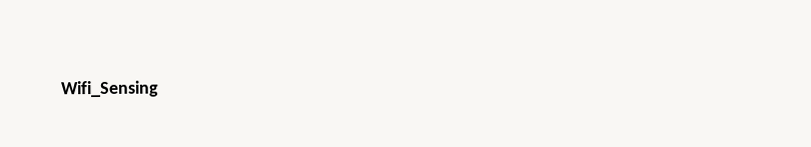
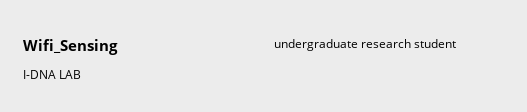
+ I-DNA LAB
+ undergraduate research student

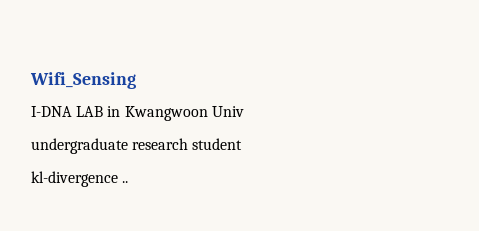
- I-DNA LAB
+ I-DNA LAB in Kwangwoon Univ
+ kl-divergence ..

